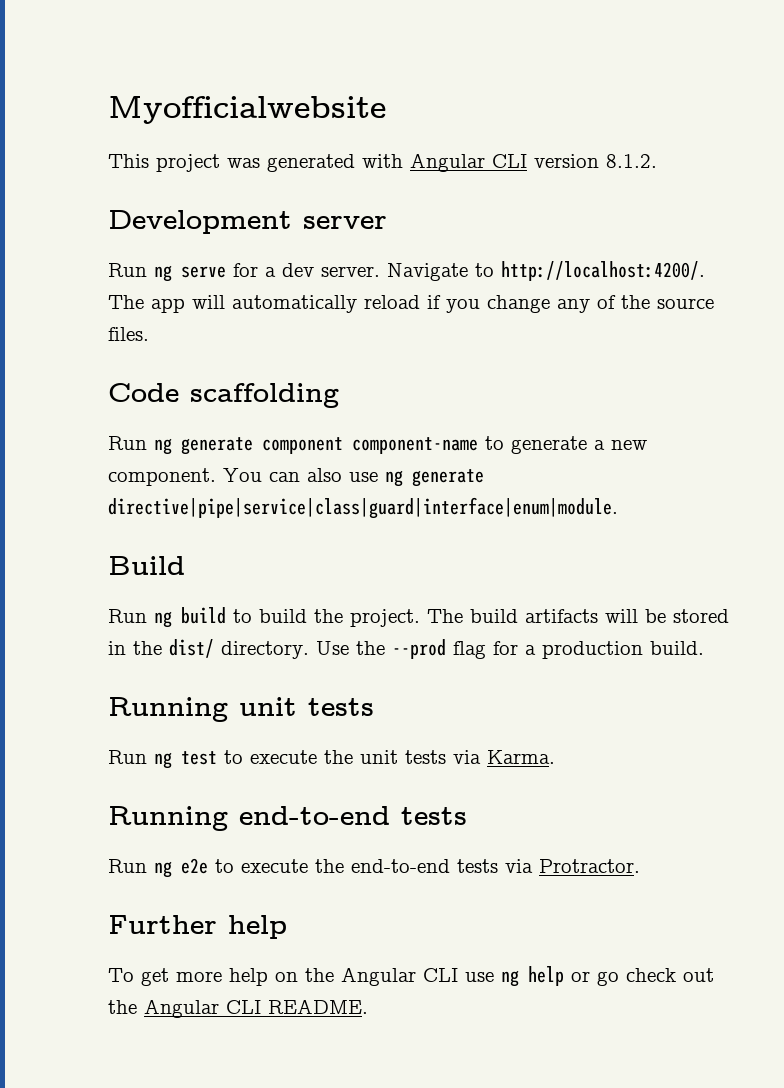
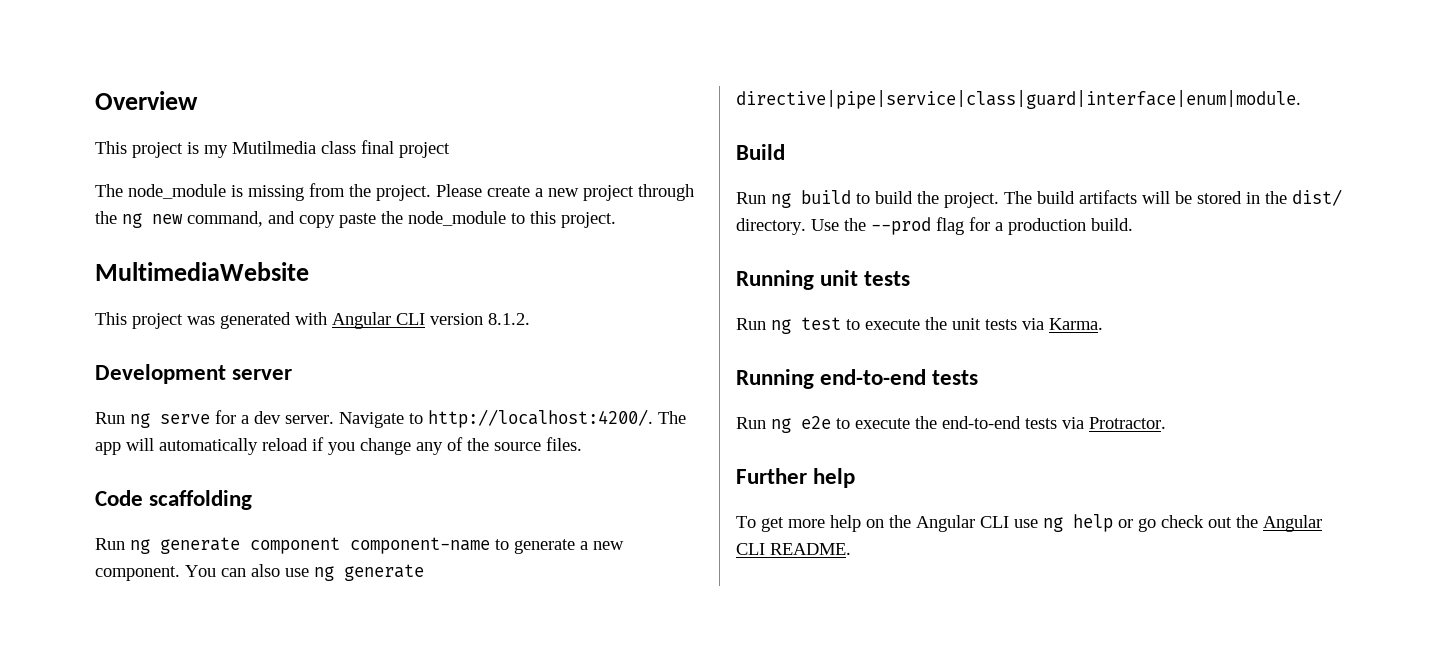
- Myofficialwebsite
+ Overview
+ This project is my Mutilmedia class final project
+ The node_module is missing from the project. Please create a new project through the ng new command, and copy paste the node_module to this project.
+ MultimediaWebsite

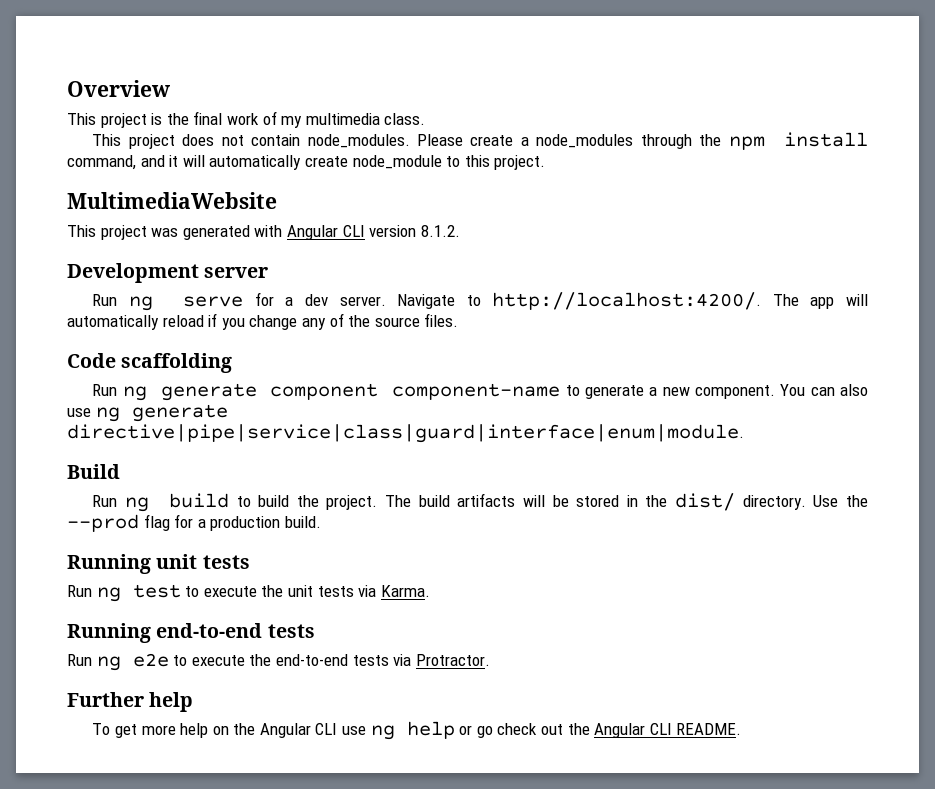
- This project is my Mutilmedia class final project
- The node_module is missing from the project. Please create a new project through the ng new command, and copy paste the node_module to this project.
+ This project is the final work of my multimedia class.
+ This project does not contain node_modules. Please create a node_modules through the npm install command, and it will automatically create node_module to this project.

